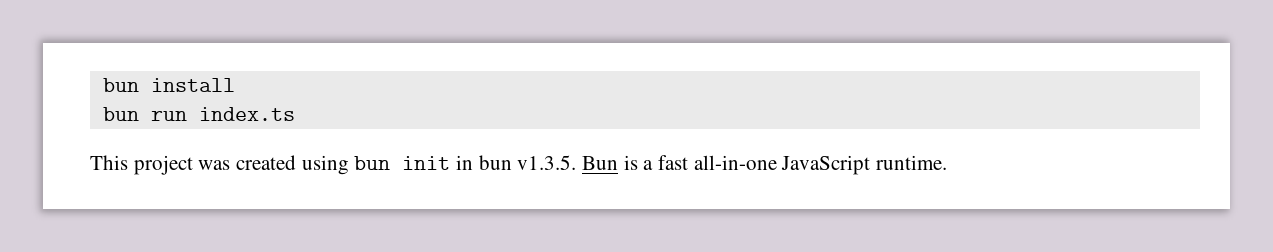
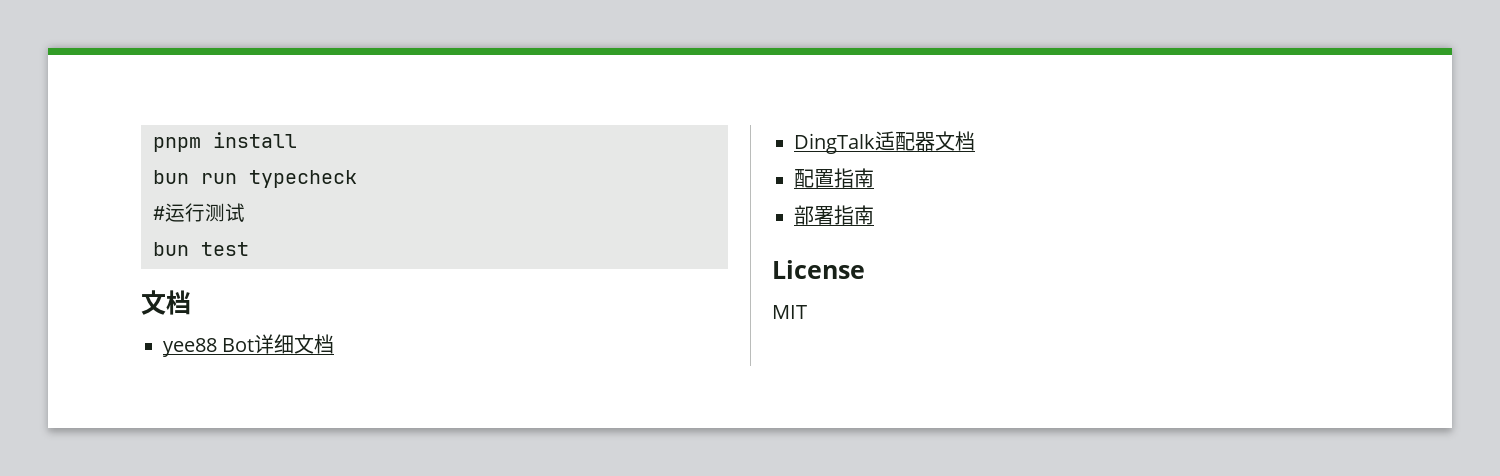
- bun install
+ pnpm install
- bun run index.ts
- This project was created using bun init in bun v1.3.5. Bun is a fast all-in-one JavaScript runtime.
+ bun run typecheck
+ #运行测试
+ bun test
+ 文档
+ yee88 Bot详细文档
+ DingTalk适配器文档
+ 配置指南
+ 部署指南
+ License
+ MIT

